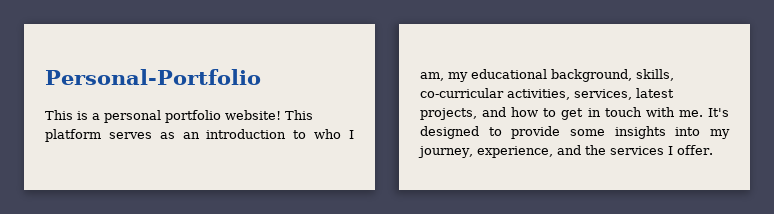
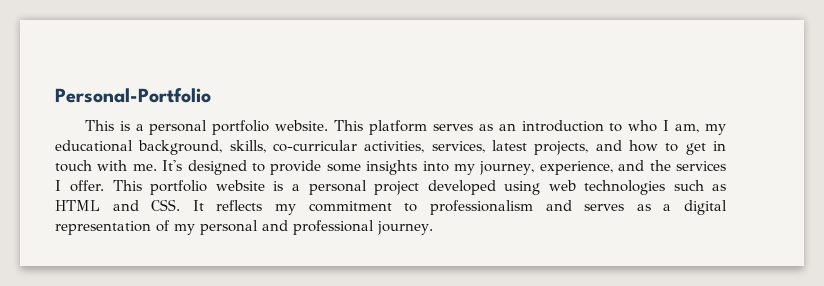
- This is a personal portfolio website!
+ This is a personal portfolio website.
+ This portfolio website is a personal project developed using web technologies such as HTML and CSS. It reflects my commitment to professionalism and serves as a digital representation of my personal and professional journey.

